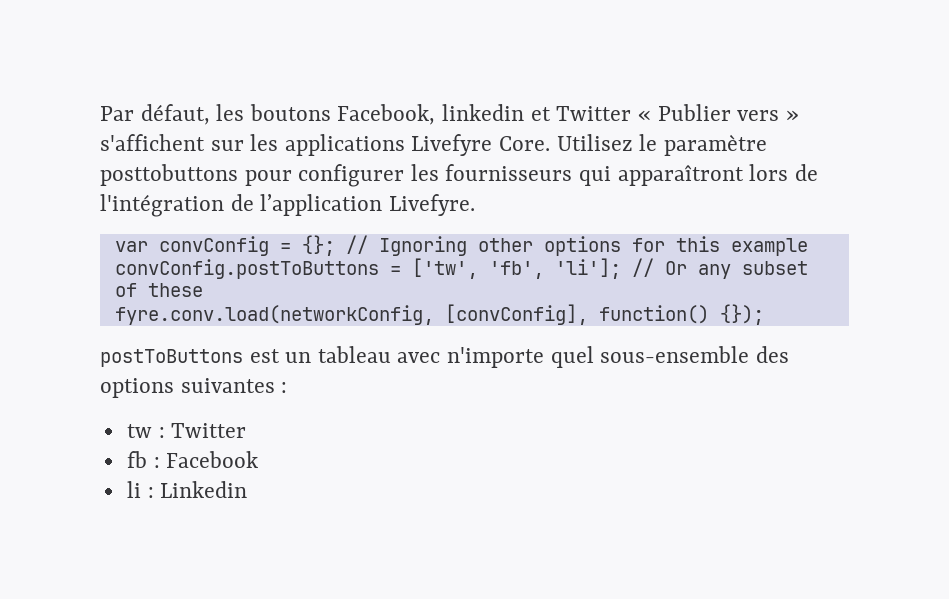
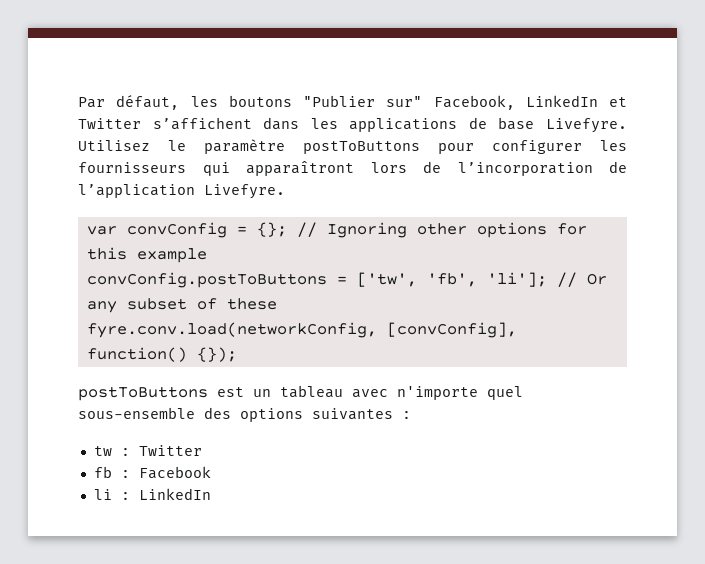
- Par défaut, les boutons Facebook, linkedin et Twitter « Publier vers » s'affichent sur les applications Livefyre Core.
+ Par défaut, les boutons "Publier sur" Facebook, LinkedIn et Twitter s’affichent dans les applications de base Livefyre.
- Utilisez le paramètre posttobuttons pour configurer les fournisseurs qui apparaîtront lors de l'intégration de l’application Livefyre.
+ Utilisez le paramètre postToButtons pour configurer les fournisseurs qui apparaîtront lors de l’incorporation de l’application Livefyre.
- li : Linkedin
+ li : LinkedIn

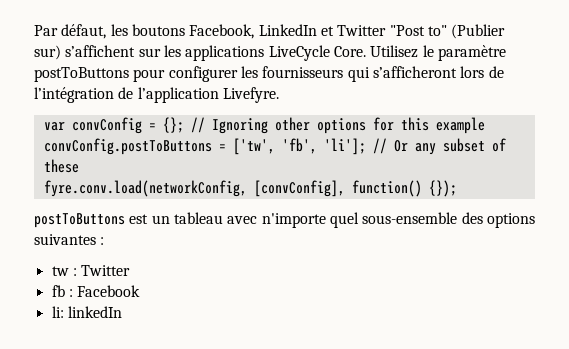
- Par défaut, les boutons "Publier sur" Facebook, LinkedIn et Twitter s’affichent dans les applications de base Livefyre.
+ Par défaut, les boutons Facebook, LinkedIn et Twitter "Post to" (Publier sur) s’affichent sur les applications LiveCycle Core.
- Utilisez le paramètre postToButtons pour configurer les fournisseurs qui apparaîtront lors de l’incorporation de l’application Livefyre.
+ Utilisez le paramètre postToButtons pour configurer les fournisseurs qui s’afficheront lors de l’intégration de l’application Livefyre.
- li : LinkedIn
+ li: linkedIn

